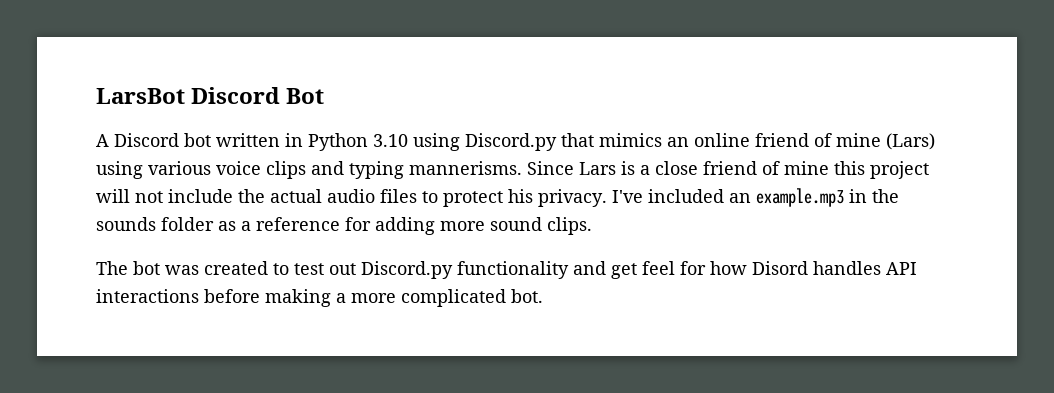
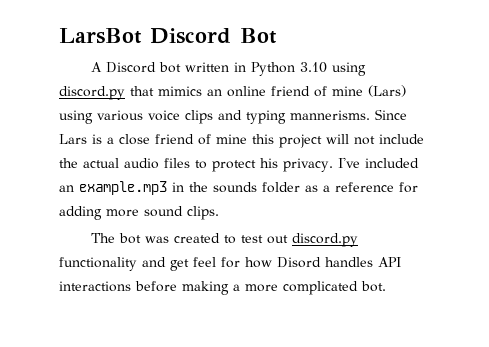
- A Discord bot written in Python 3.10 using Discord.py that mimics an online friend of mine (Lars) using various voice clips and typing mannerisms.
+ A Discord bot written in Python 3.10 using discord.py that mimics an online friend of mine (Lars) using various voice clips and typing mannerisms.
- The bot was created to test out Discord.py functionality and get feel for how Disord handles API interactions before making a more complicated bot.
+ The bot was created to test out discord.py functionality and get feel for how Disord handles API interactions before making a more complicated bot.

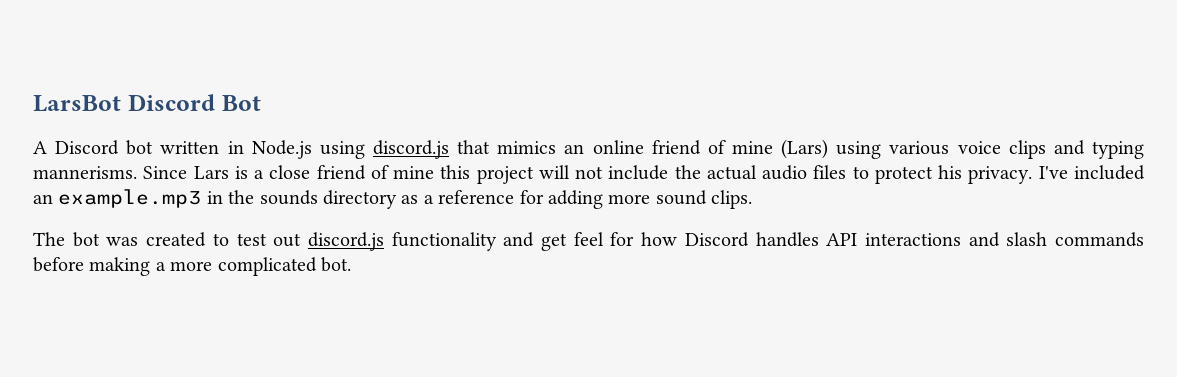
- A Discord bot written in Python 3.10 using discord.py that mimics an online friend of mine (Lars) using various voice clips and typing mannerisms.
+ A Discord bot written in Node.js using discord.js that mimics an online friend of mine (Lars) using various voice clips and typing mannerisms.
- I've included an example.mp3 in the sounds folder as a reference for adding more sound clips.
+ I've included an example.mp3 in the sounds directory as a reference for adding more sound clips.
- The bot was created to test out discord.py functionality and get feel for how Disord handles API interactions before making a more complicated bot.
+ The bot was created to test out discord.js functionality and get feel for how Discord handles API interactions and slash commands before making a more complicated bot.

